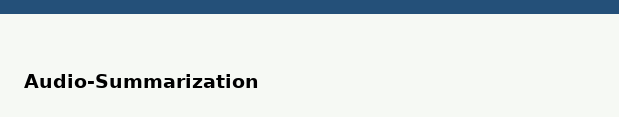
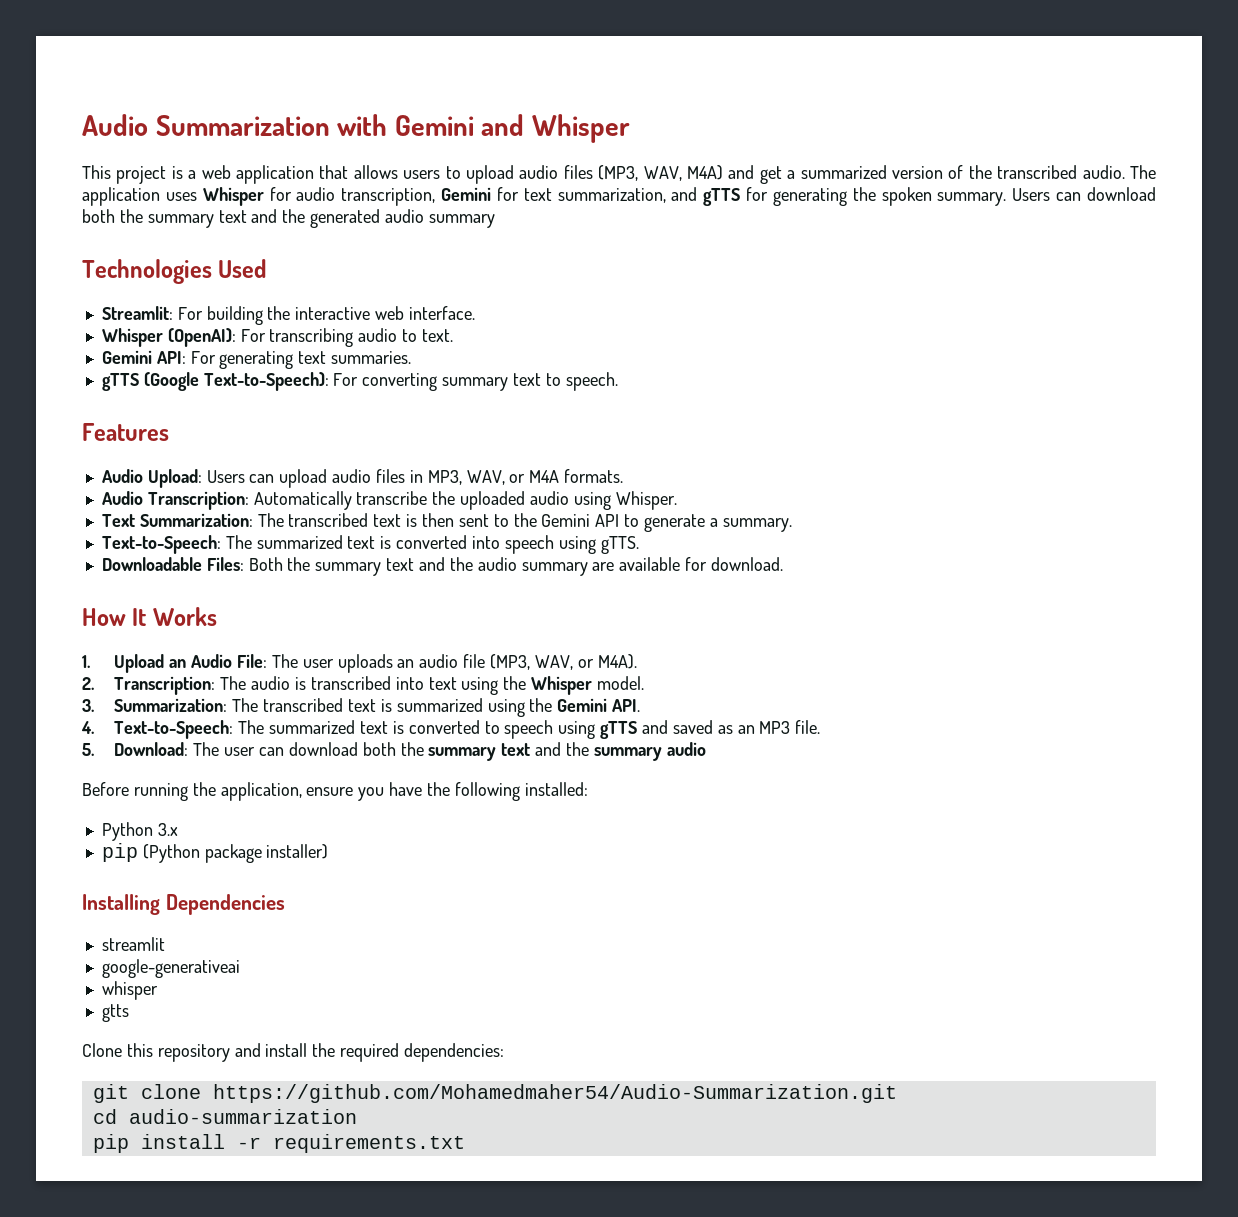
- Audio-Summarization
+ Audio Summarization with Gemini and Whisper
+ This project is a web application that allows users to upload audio files (MP3, WAV, M4A) and get a summarized version of the transcribed audio. The application uses Whisper for audio transcription, Gemini for text summarization, and gTTS for generating the spoken summary. Users can download both the summary text and the generated audio summary
+ Technologies Used
+ Streamlit: For building the interactive web interface.
+ Whisper (OpenAI): For transcribing audio to text.
+ Gemini API: For generating text summaries.
+ gTTS (Google Text-to-Speech): For converting summary text to speech.
+ Features
+ Audio Upload: Users can upload audio files in MP3, WAV, or M4A formats.
+ Audio Transcription: Automatically transcribe the uploaded audio using Whisper.
+ Text Summarization: The transcribed text is then sent to the Gemini API to generate a summary.
+ Text-to-Speech: The summarized text is converted into speech using gTTS.
+ Downloadable Files: Both the summary text and the audio summary are available for download.
+ How It Works
+ 1. Upload an Audio File: The user uploads an audio file (MP3, WAV, or M4A).
+ 2. Transcription: The audio is transcribed into text using the Whisper model.
+ 3. Summarization: The transcribed text is summarized using the Gemini API.
+ 4. Text-to-Speech: The summarized text is converted to speech using gTTS and saved as an MP3 file.
+ 5. Download: The user can download both the summary text and the summary audio
+ Before running the application, ensure you have the following installed:
+ Python 3.x
+ pip (Python package installer)
+ Installing Dependencies
+ streamlit
+ google-generativeai
+ whisper
+ gtts
+ Clone this repository and install the required dependencies:
+ git clone https://github.com/Mohamedmaher54/Audio-Summarization.git
+ cd audio-summarization
+ pip install -r requirements.txt

